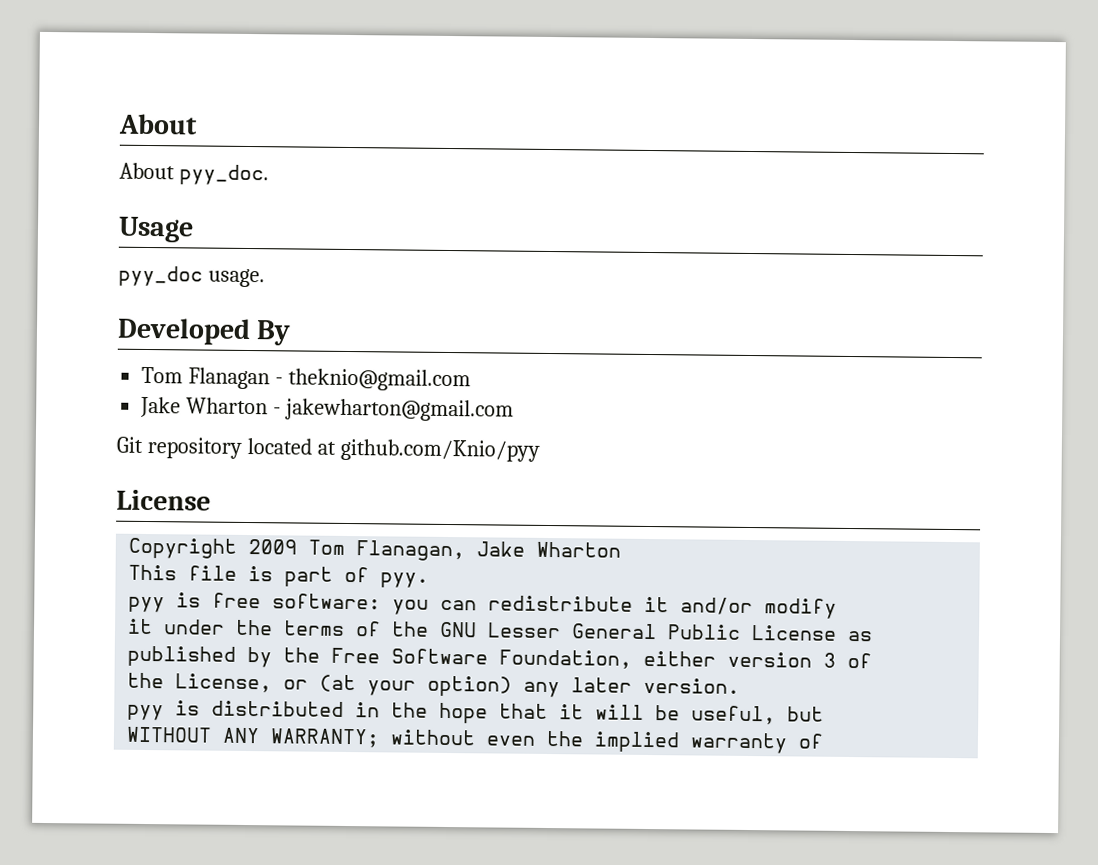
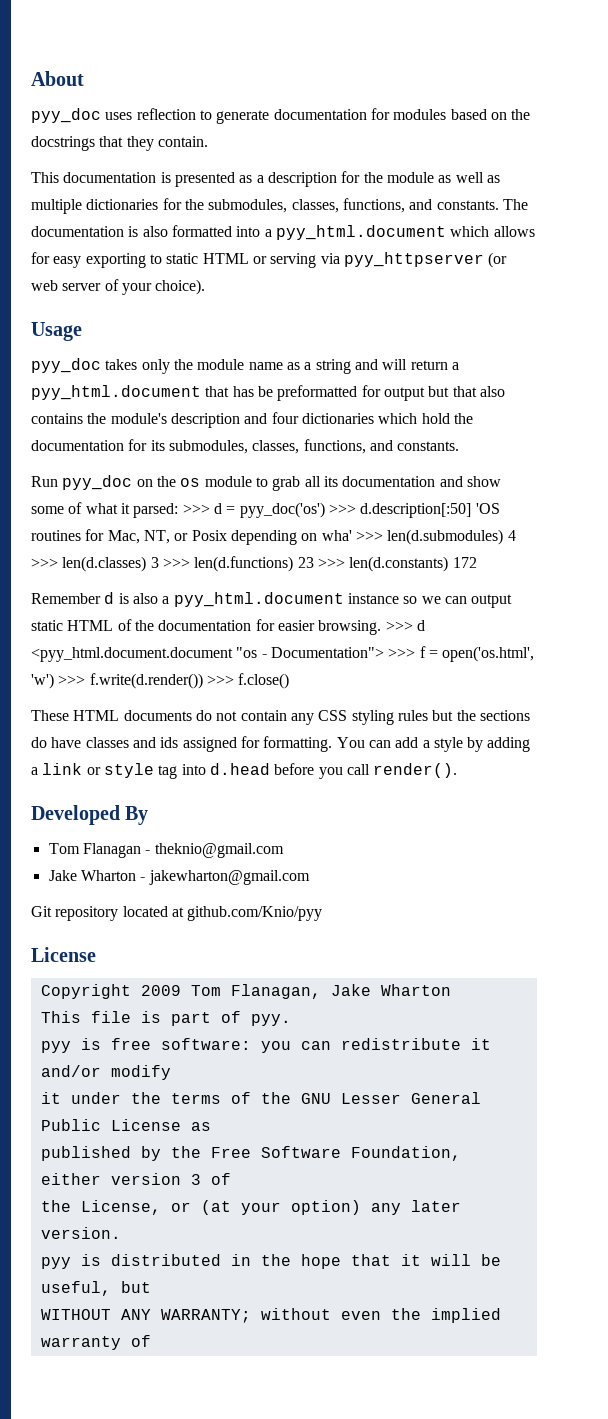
- About pyy_doc.
+ pyy_doc uses reflection to generate documentation for modules based on the docstrings that they contain.
+ This documentation is presented as a description for the module as well as multiple dictionaries for the submodules, classes, functions, and constants. The documentation is also formatted into a pyy_html.document which allows for easy exporting to static HTML or serving via pyy_httpserver (or web server of your choice).
  Usage
- pyy_doc usage.
+ pyy_doc takes only the module name as a string and will return a pyy_html.document that has be preformatted for output but that also contains the module's description and four dictionaries which hold the documentation for its submodules, classes, functions, and constants.
+ Run pyy_doc on the os module to grab all its documentation and show some of what it parsed: >>> d = pyy_doc('os') >>> d.description[:50] 'OS routines for Mac, NT, or Posix depending on wha' >>> len(d.submodules) 4 >>> len(d.classes) 3 >>> len(d.functions) 23 >>> len(d.constants) 172
+ Remember d is also a pyy_html.document instance so we can output static HTML of the documentation for easier browsing. >>> d <pyy_html.document.document "os - Documentation"> >>> f = open('os.html', 'w') >>> f.write(d.render()) >>> f.close()
+ These HTML documents do not contain any CSS styling rules but the sections do have classes and ids assigned for formatting. You can add a style by adding a link or style tag into d.head before you call render().

